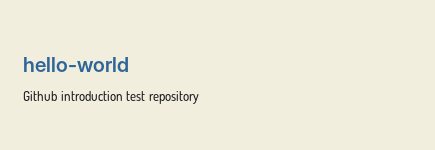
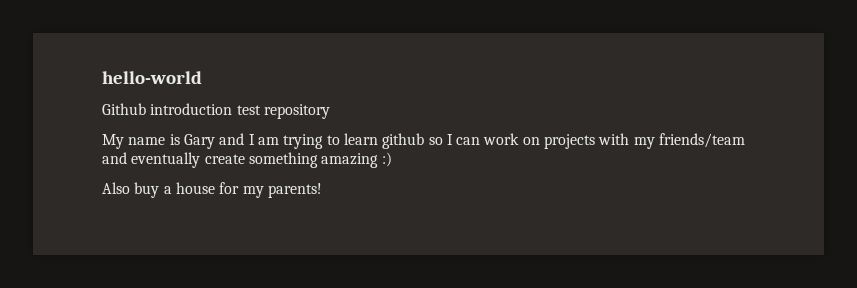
+ My name is Gary and I am trying to learn github so I can work on projects with my friends/team and eventually create something amazing :)
+ Also buy a house for my parents!

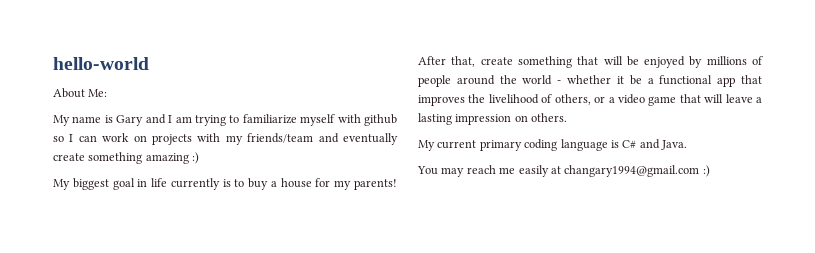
- Github introduction test repository
+ About Me:
- My name is Gary and I am trying to learn github so I can work on projects with my friends/team and eventually create something amazing :)
+ My name is Gary and I am trying to familiarize myself with github so I can work on projects with my friends/team and eventually create something amazing :)
- Also buy a house for my parents!
+ My biggest goal in life currently is to buy a house for my parents!
+ After that, create something that will be enjoyed by millions of people around the world - whether it be a functional app that improves the livelihood of others, or a video game that will leave a lasting impression on others.
+ My current primary coding language is C# and Java.
+ You may reach me easily at changary1994@gmail.com :)

